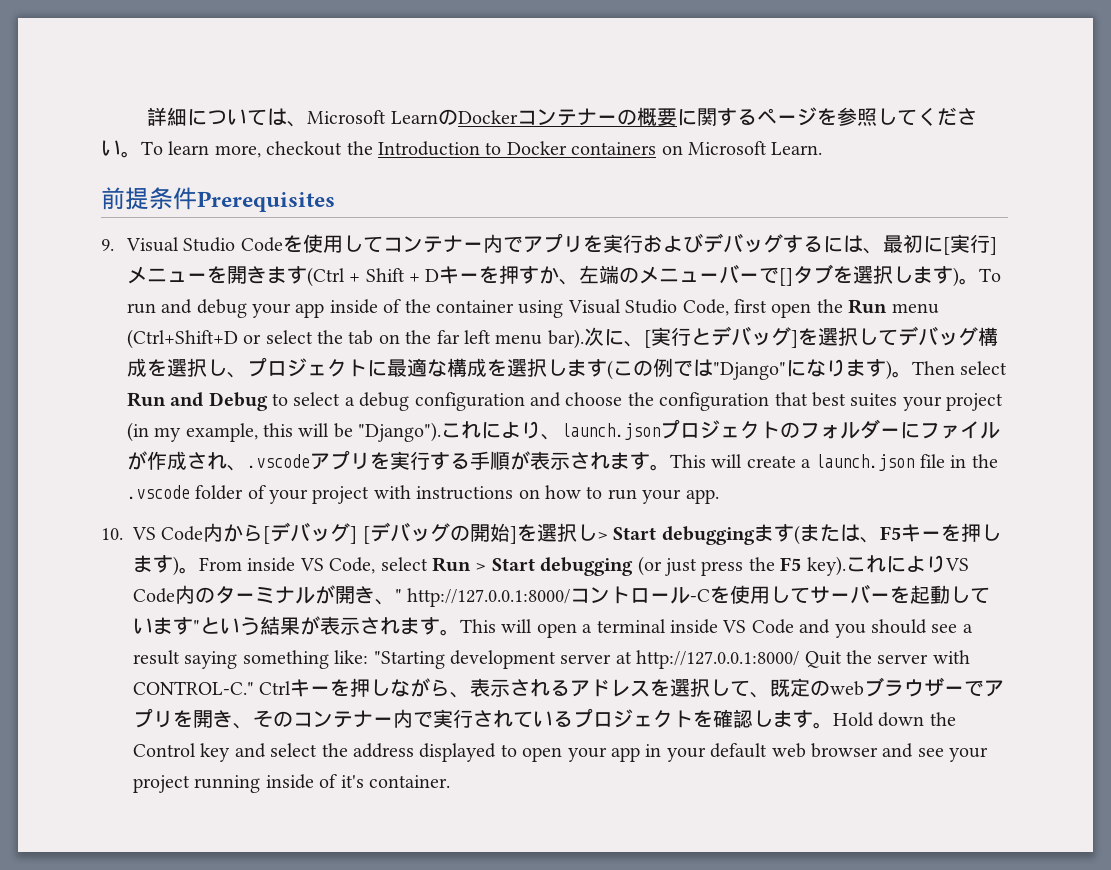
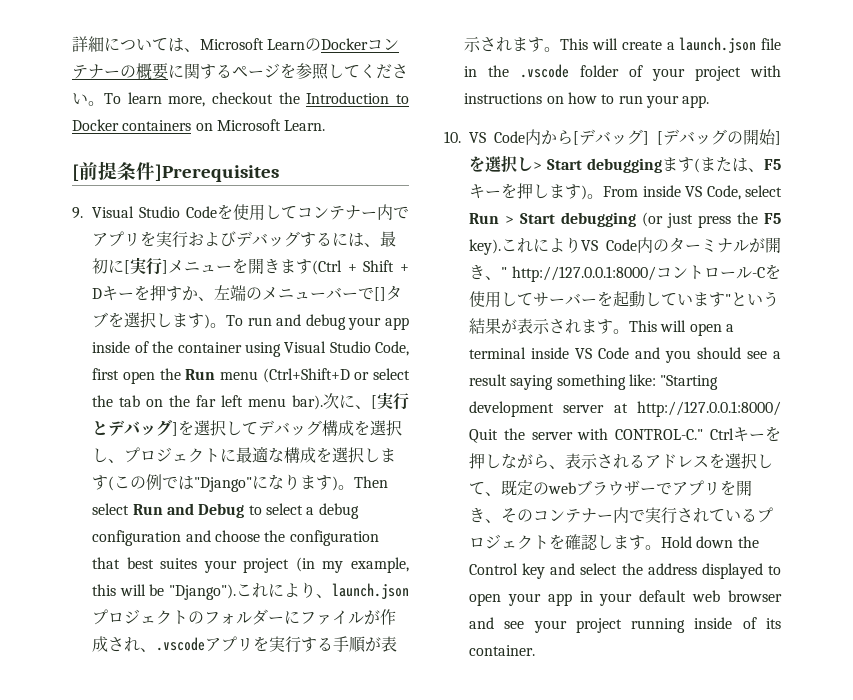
- 前提条件Prerequisites
+ [前提条件]Prerequisites
- Hold down the Control key and select the address displayed to open your app in your default web browser and see your project running inside of it's container.
+ Hold down the Control key and select the address displayed to open your app in your default web browser and see your project running inside of its container.

